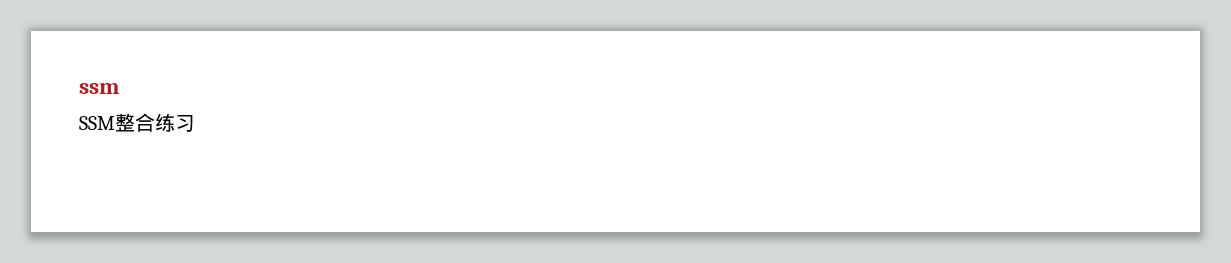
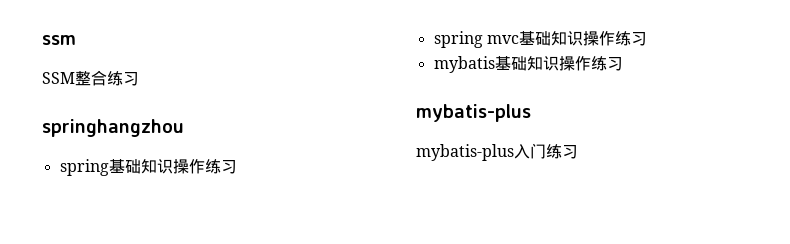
+ springhangzhou
+ spring基础知识操作练习
+ spring mvc基础知识操作练习
+ mybatis基础知识操作练习
+ mybatis-plus
+ mybatis-plus入门练习

